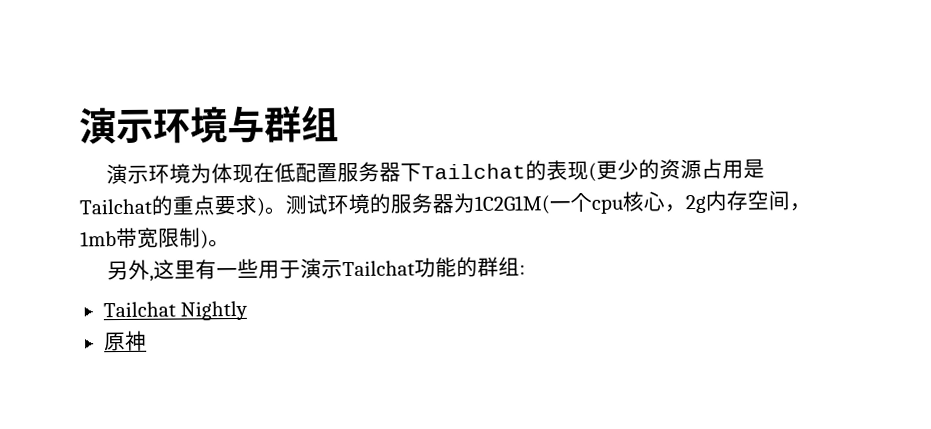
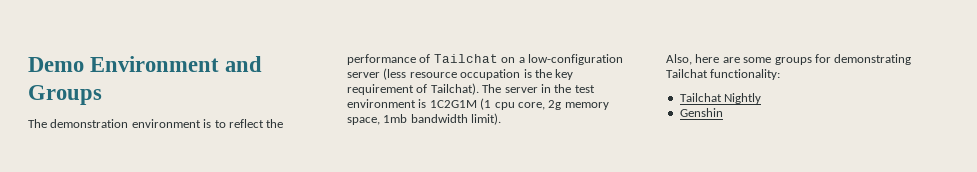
- 演示环境与群组
- 演示环境为体现在低配置服务器下Tailchat的表现(更少的资源占用是Tailchat的重点要求)。测试环境的服务器为1C2G1M(一个cpu核心，2g内存空间，1mb带宽限制)。
- 另外,这里有一些用于演示Tailchat功能的群组:
+ Demo Environment and Groups
+ The demonstration environment is to reflect the performance of Tailchat on a low-configuration server (less resource occupation is the key requirement of Tailchat). The server in the test environment is 1C2G1M (1 cpu core, 2g memory space, 1mb bandwidth limit).
+ Also, here are some groups for demonstrating Tailchat functionality:
- 原神
+ Genshin

